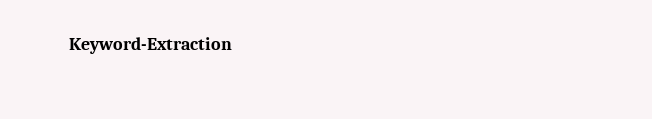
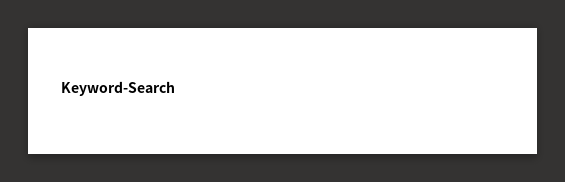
- Keyword-Extraction
+ Keyword-Search

